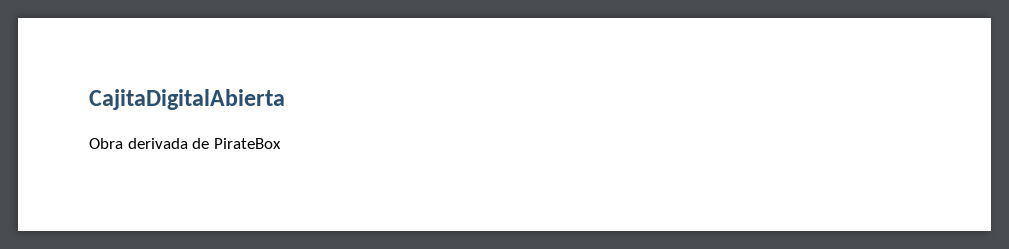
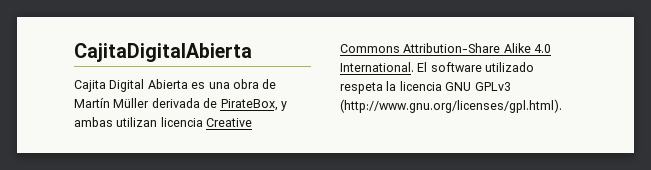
- Obra derivada de PirateBox
+ Cajita Digital Abierta es una obra de Martín Müller derivada de PirateBox, y ambas utilizan licencia Creative Commons Attribution-Share Alike 4.0 International. El software utilizado respeta la licencia GNU GPLv3 (http://www.gnu.org/licenses/gpl.html).

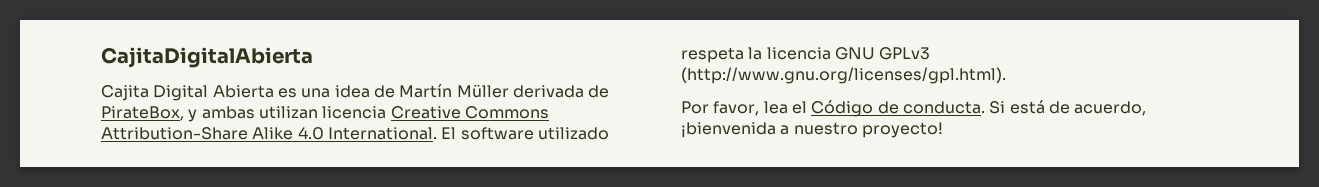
- Cajita Digital Abierta es una obra de Martín Müller derivada de PirateBox, y ambas utilizan licencia Creative Commons Attribution-Share Alike 4.0 International.
+ Cajita Digital Abierta es una idea de Martín Müller derivada de PirateBox, y ambas utilizan licencia Creative Commons Attribution-Share Alike 4.0 International.
+ Por favor, lea el Código de conducta. Si está de acuerdo, ¡bienvenida a nuestro proyecto!

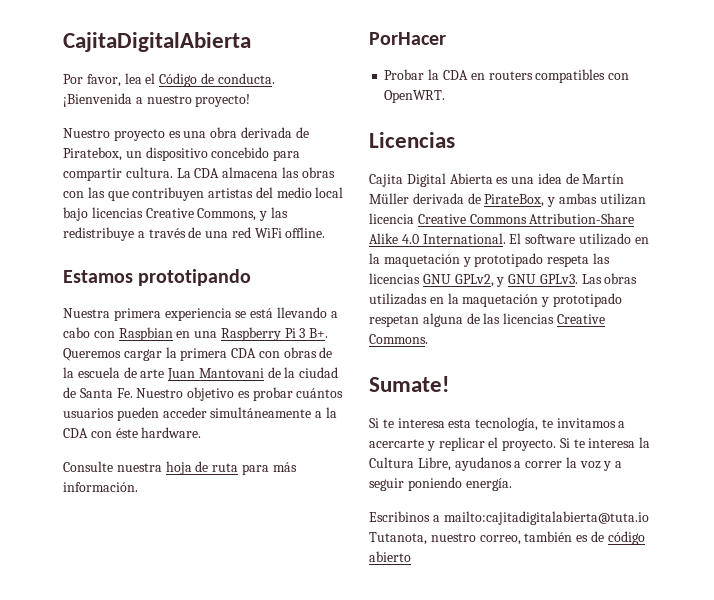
+ Por favor, lea el Código de conducta. ¡Bienvenida a nuestro proyecto!
+ Nuestro proyecto es una obra derivada de Piratebox, un dispositivo concebido para compartir cultura. La CDA almacena las obras con las que contribuyen artistas del medio local bajo licencias Creative Commons, y las redistribuye a través de una red WiFi offline.
+ Estamos prototipando
+ Nuestra primera experiencia se está llevando a cabo con Raspbian en una Raspberry Pi 3 B+. Queremos cargar la primera CDA con obras de la escuela de arte Juan Mantovani de la ciudad de Santa Fe. Nuestro objetivo es probar cuántos usuarios pueden acceder simultáneamente a la CDA con éste hardware.
+ Consulte nuestra hoja de ruta para más información.
+ PorHacer
+ Probar la CDA en routers compatibles con OpenWRT.
+ Licencias
- El software utilizado respeta la licencia GNU GPLv3 (http://www.gnu.org/licenses/gpl.html).
- Por favor, lea el Código de conducta. Si está de acuerdo, ¡bienvenida a nuestro proyecto!
+ El software utilizado en la maquetación y prototipado respeta las licencias GNU GPLv2, y GNU GPLv3. Las obras utilizadas en la maquetación y prototipado respetan alguna de las licencias Creative Commons.
+ Sumate!
+ Si te interesa esta tecnología, te invitamos a acercarte y replicar el proyecto. Si te interesa la Cultura Libre, ayudanos a correr la voz y a seguir poniendo energía.
+ Escribinos a mailto:cajitadigitalabierta@tuta.io Tutanota, nuestro correo, también es de código abierto

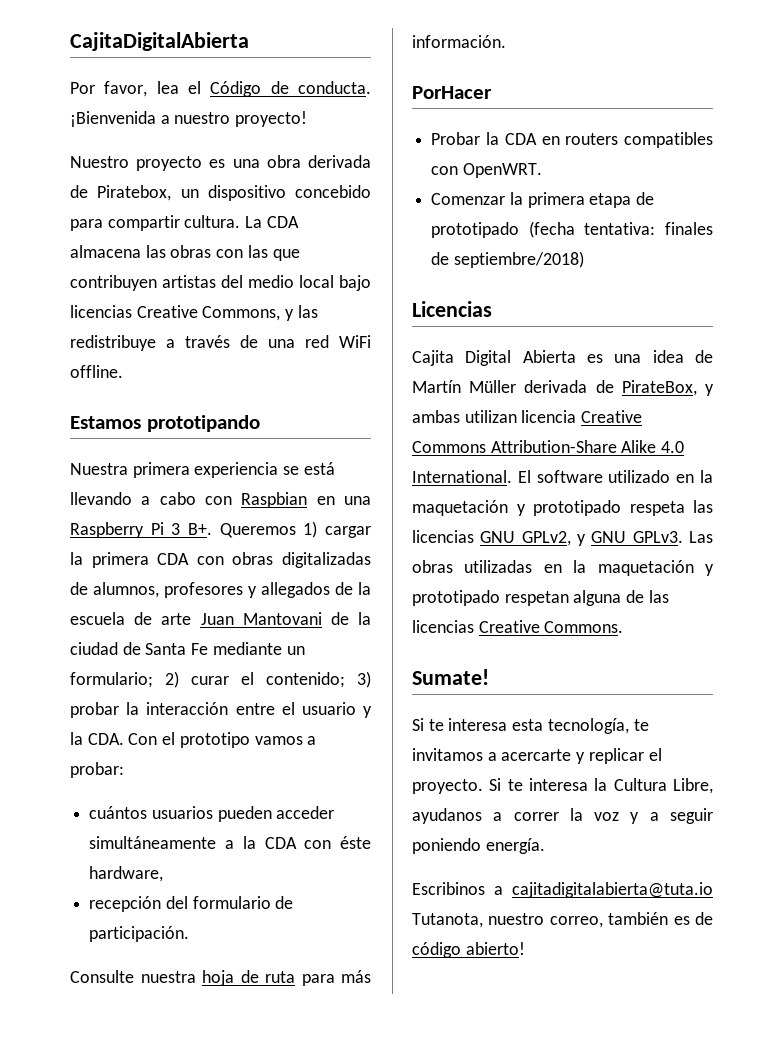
- Nuestra primera experiencia se está llevando a cabo con Raspbian en una Raspberry Pi 3 B+. Queremos cargar la primera CDA con obras de la escuela de arte Juan Mantovani de la ciudad de Santa Fe. Nuestro objetivo es probar cuántos usuarios pueden acceder simultáneamente a la CDA con éste hardware.
+ Nuestra primera experiencia se está llevando a cabo con Raspbian en una Raspberry Pi 3 B+. Queremos 1) cargar la primera CDA con obras digitalizadas de alumnos, profesores y allegados de la escuela de arte Juan Mantovani de la ciudad de Santa Fe mediante un formulario; 2) curar el contenido; 3) probar la interacción entre el usuario y la CDA. Con el prototipo vamos a probar:
+ cuántos usuarios pueden acceder simultáneamente a la CDA con éste hardware,
+ recepción del formulario de participación.
+ Comenzar la primera etapa de prototipado (fecha tentativa: finales de septiembre/2018)
- Escribinos a mailto:cajitadigitalabierta@tuta.io Tutanota, nuestro correo, también es de código abierto
+ Escribinos a cajitadigitalabierta@tuta.io Tutanota, nuestro correo, también es de código abierto!

